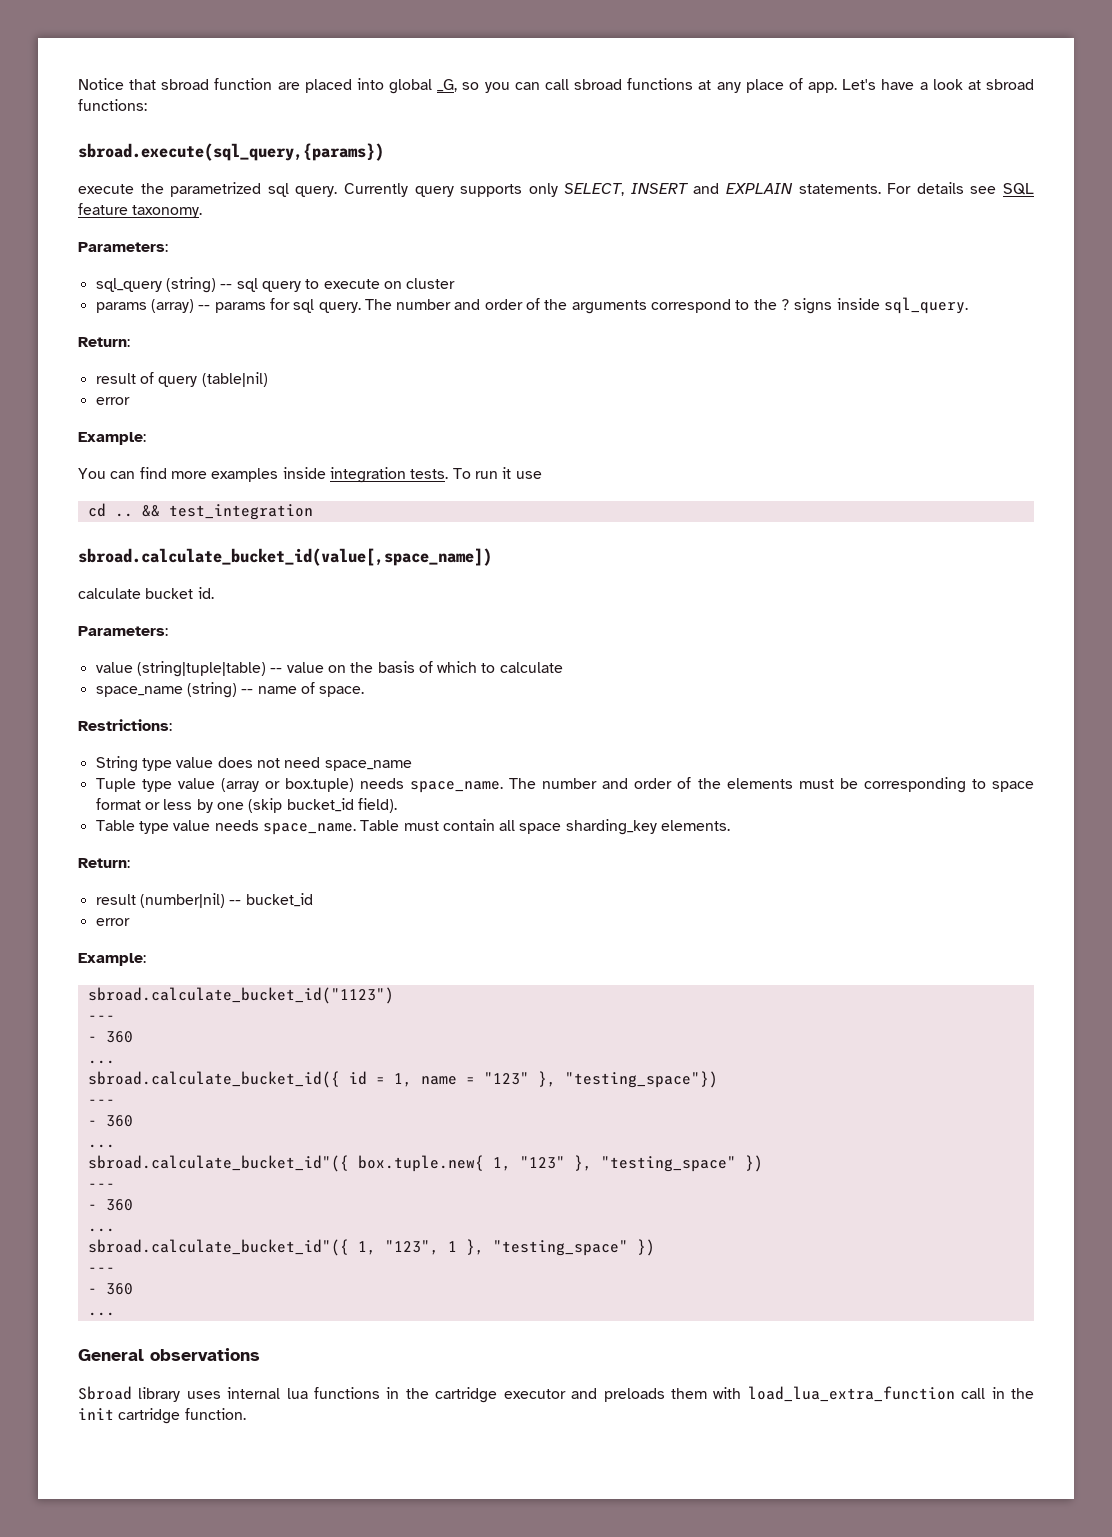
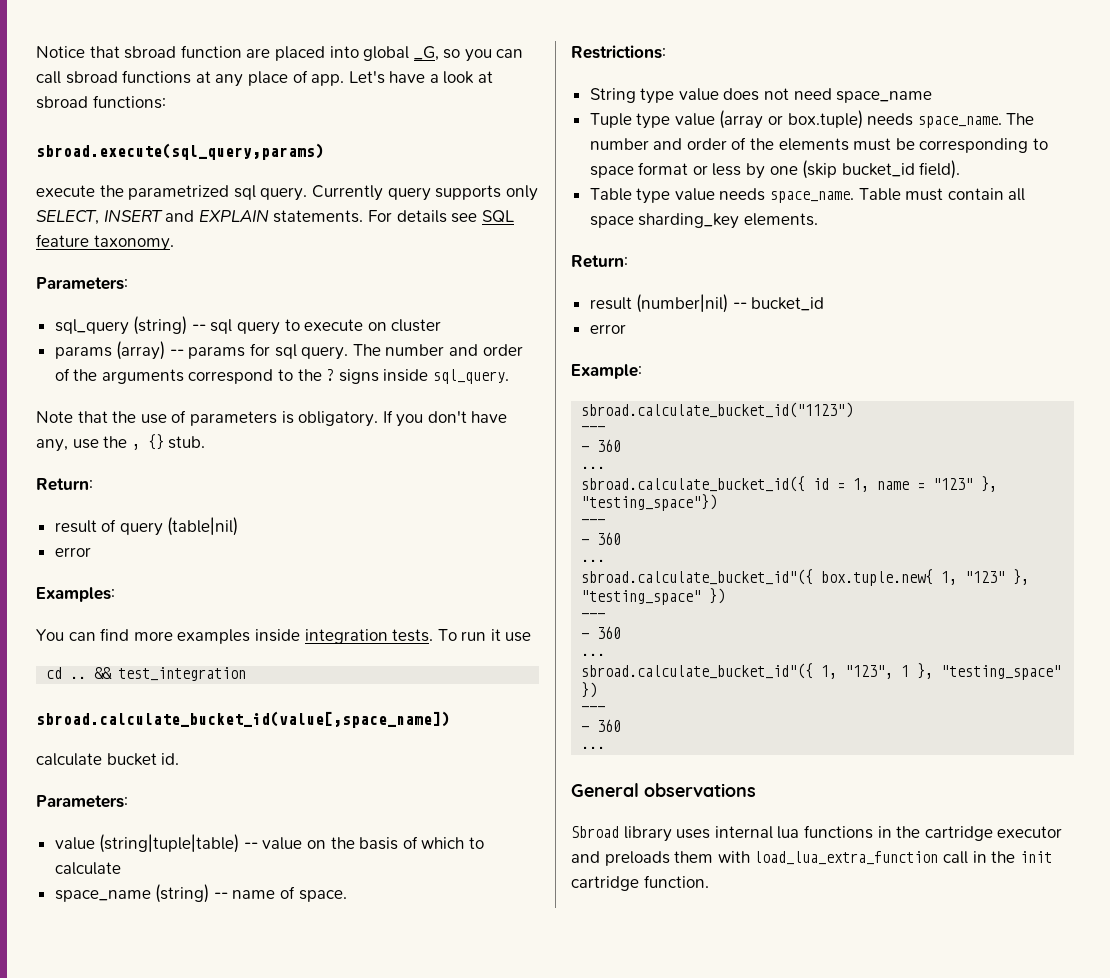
- sbroad.execute(sql_query,{params})
+ sbroad.execute(sql_query,params)
+ Note that the use of parameters is obligatory. If you don't have any, use the , {} stub.
  result of query (table|nil)
  error
- Example:
+ Examples:

